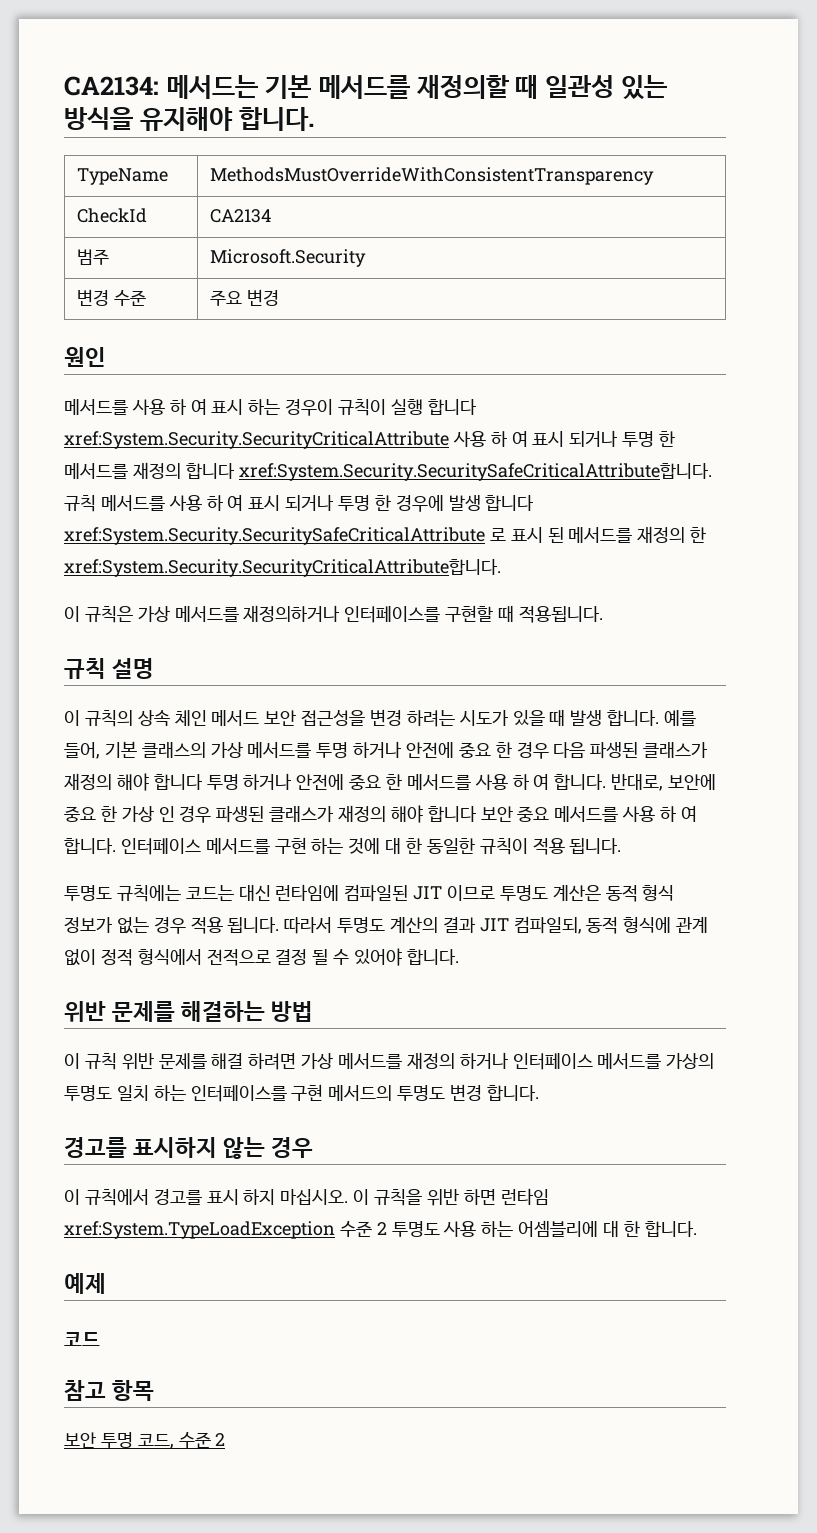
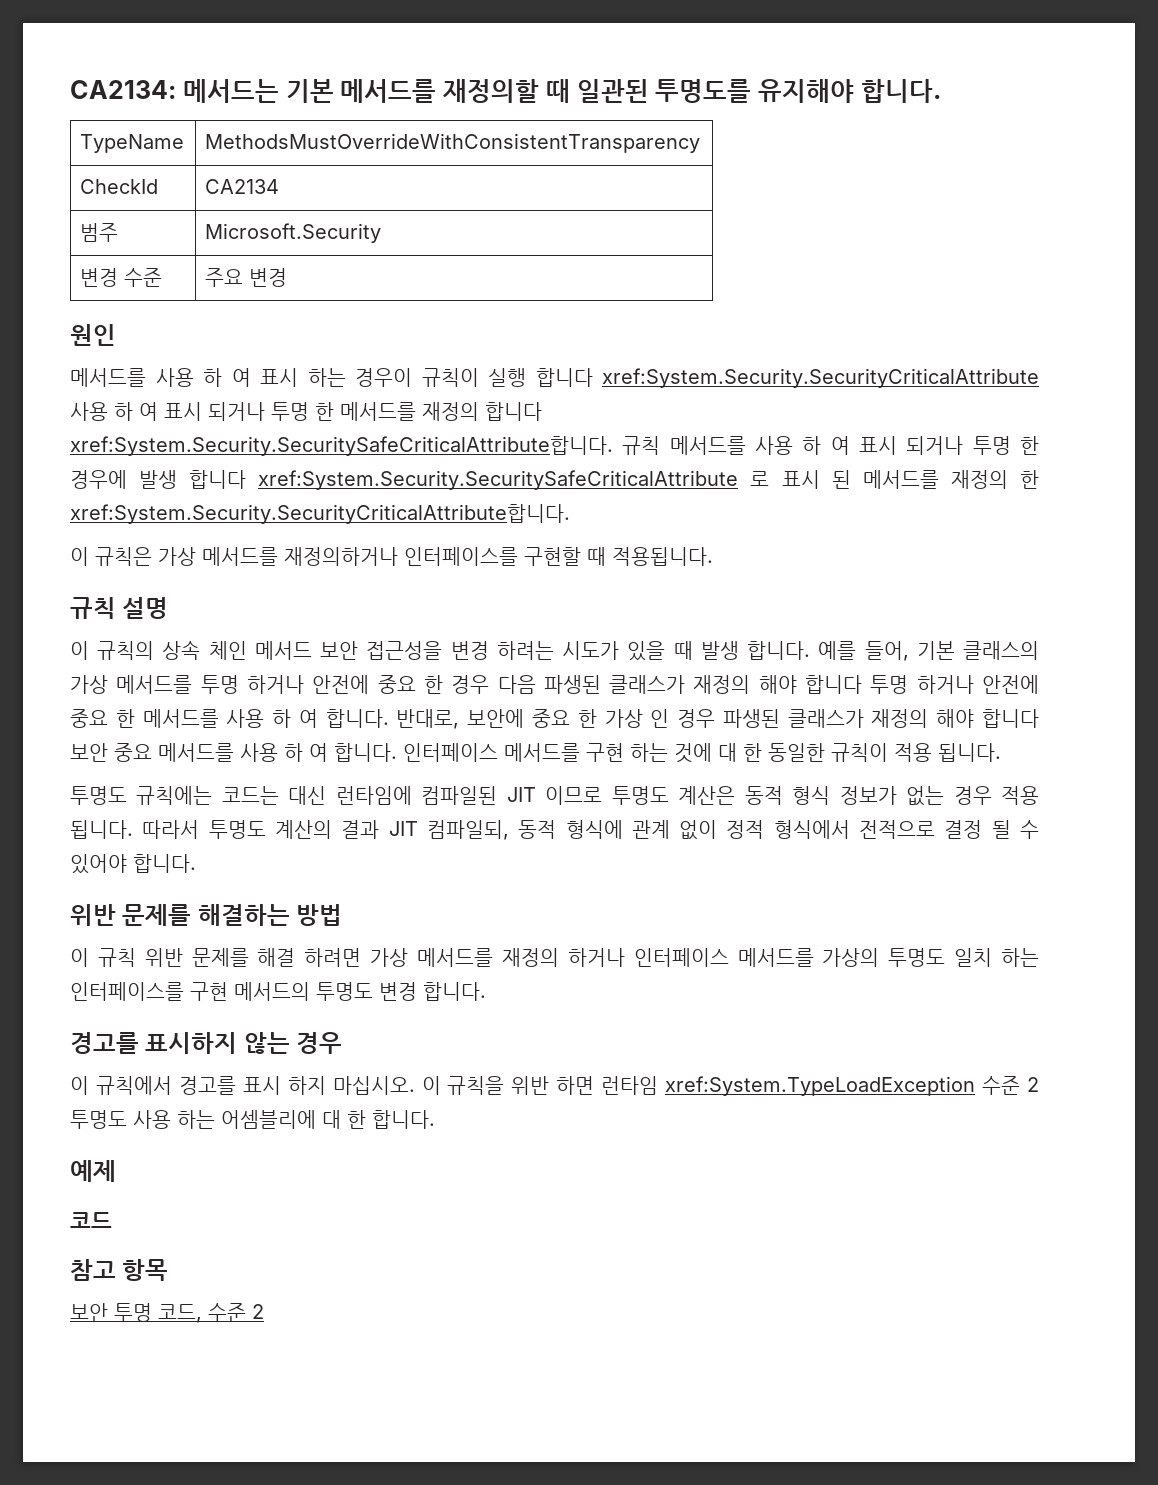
- CA2134: 메서드는 기본 메서드를 재정의할 때 일관성 있는 방식을 유지해야 합니다.
+ CA2134: 메서드는 기본 메서드를 재정의할 때 일관된 투명도를 유지해야 합니다.

